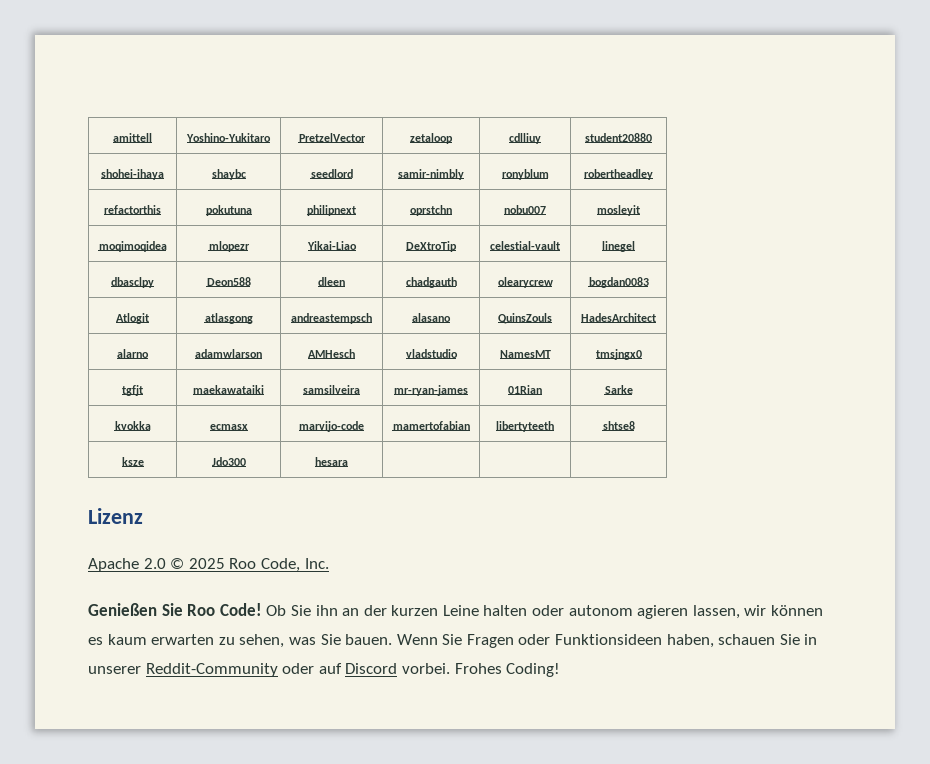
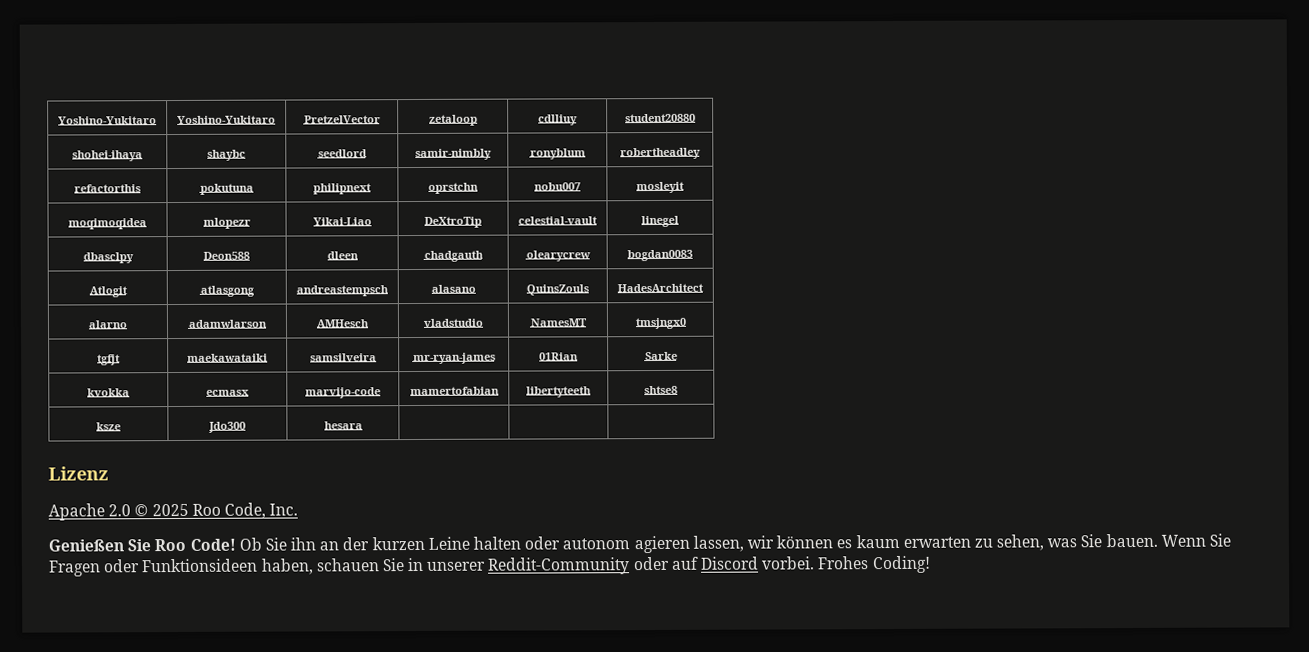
- amittell | Yoshino-Yukitaro | PretzelVector | zetaloop | cdlliuy | student20880
+ Yoshino-Yukitaro | Yoshino-Yukitaro | PretzelVector | zetaloop | cdlliuy | student20880

